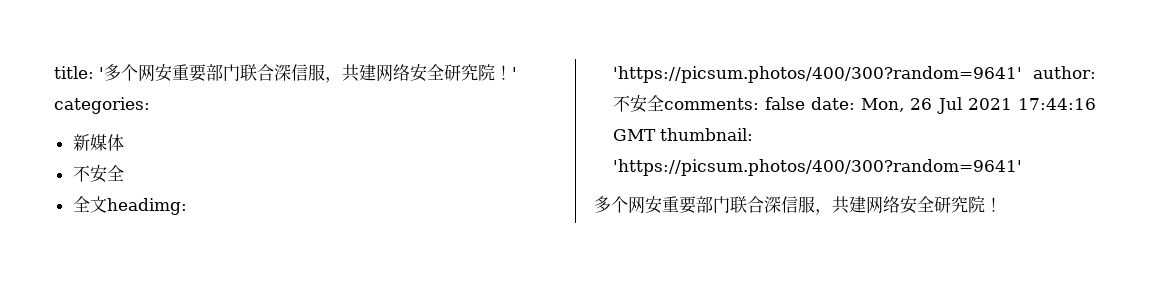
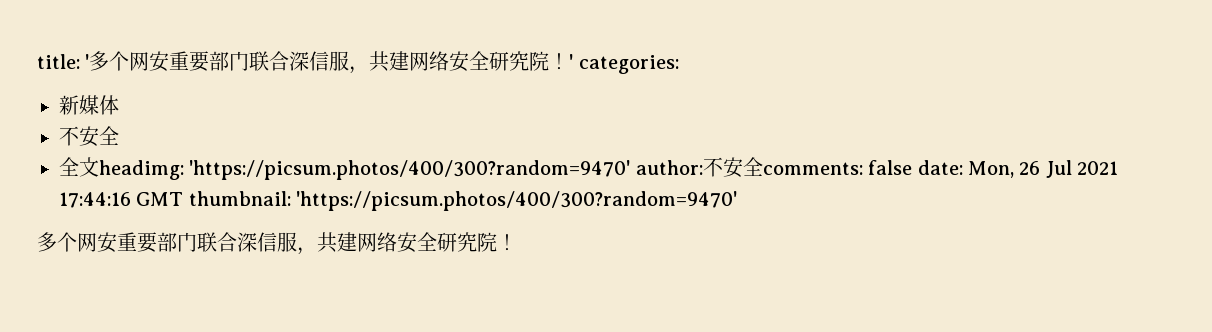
- 全文headimg: 'https://picsum.photos/400/300?random=9641' author:不安全comments: false date: Mon, 26 Jul 2021 17:44:16 GMT thumbnail: 'https://picsum.photos/400/300?random=9641'
+ 全文headimg: 'https://picsum.photos/400/300?random=9470' author:不安全comments: false date: Mon, 26 Jul 2021 17:44:16 GMT thumbnail: 'https://picsum.photos/400/300?random=9470'

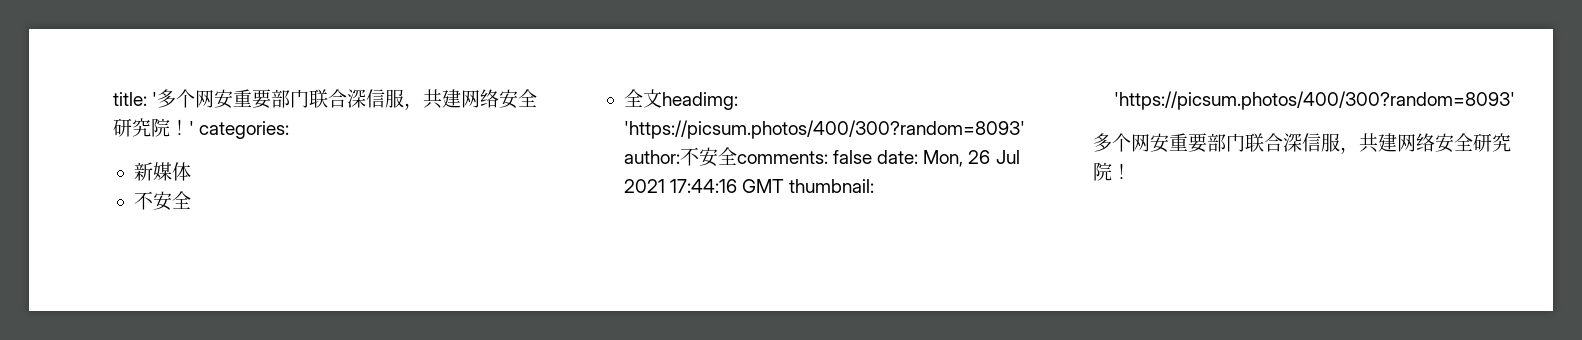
- 全文headimg: 'https://picsum.photos/400/300?random=9470' author:不安全comments: false date: Mon, 26 Jul 2021 17:44:16 GMT thumbnail: 'https://picsum.photos/400/300?random=9470'
+ 全文headimg: 'https://picsum.photos/400/300?random=8093' author:不安全comments: false date: Mon, 26 Jul 2021 17:44:16 GMT thumbnail: 'https://picsum.photos/400/300?random=8093'

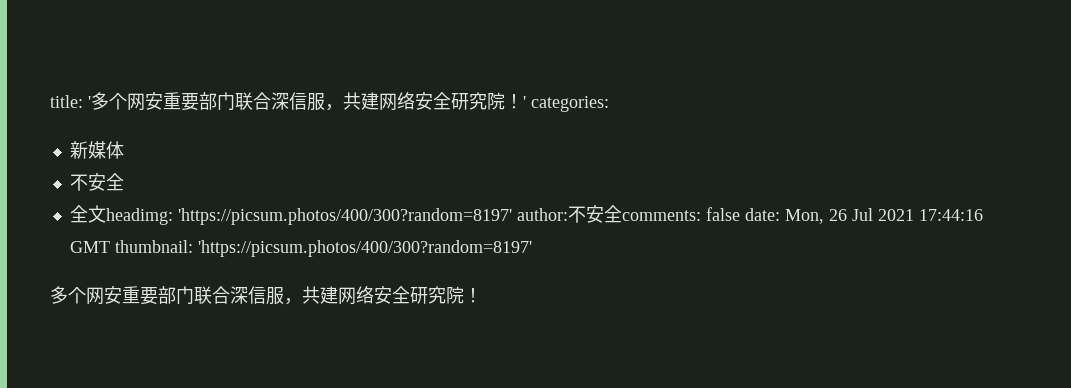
- 全文headimg: 'https://picsum.photos/400/300?random=8093' author:不安全comments: false date: Mon, 26 Jul 2021 17:44:16 GMT thumbnail: 'https://picsum.photos/400/300?random=8093'
+ 全文headimg: 'https://picsum.photos/400/300?random=8197' author:不安全comments: false date: Mon, 26 Jul 2021 17:44:16 GMT thumbnail: 'https://picsum.photos/400/300?random=8197'

